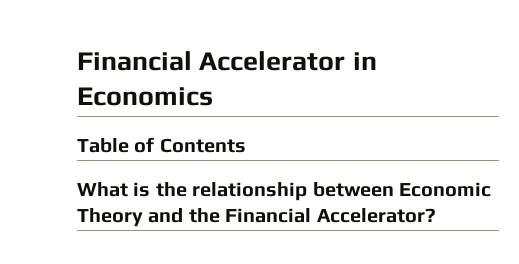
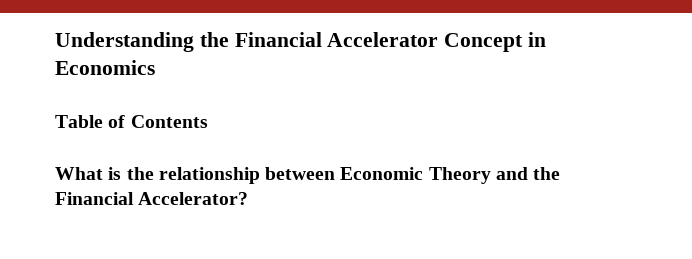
- Financial Accelerator in Economics
+ Understanding the Financial Accelerator Concept in Economics

